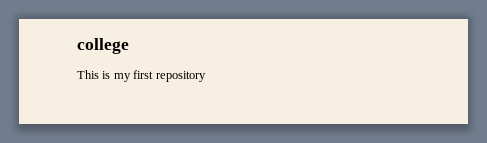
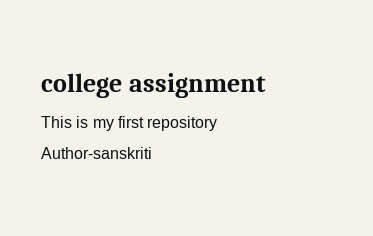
- college
+ college assignment
+ Author-sanskriti

